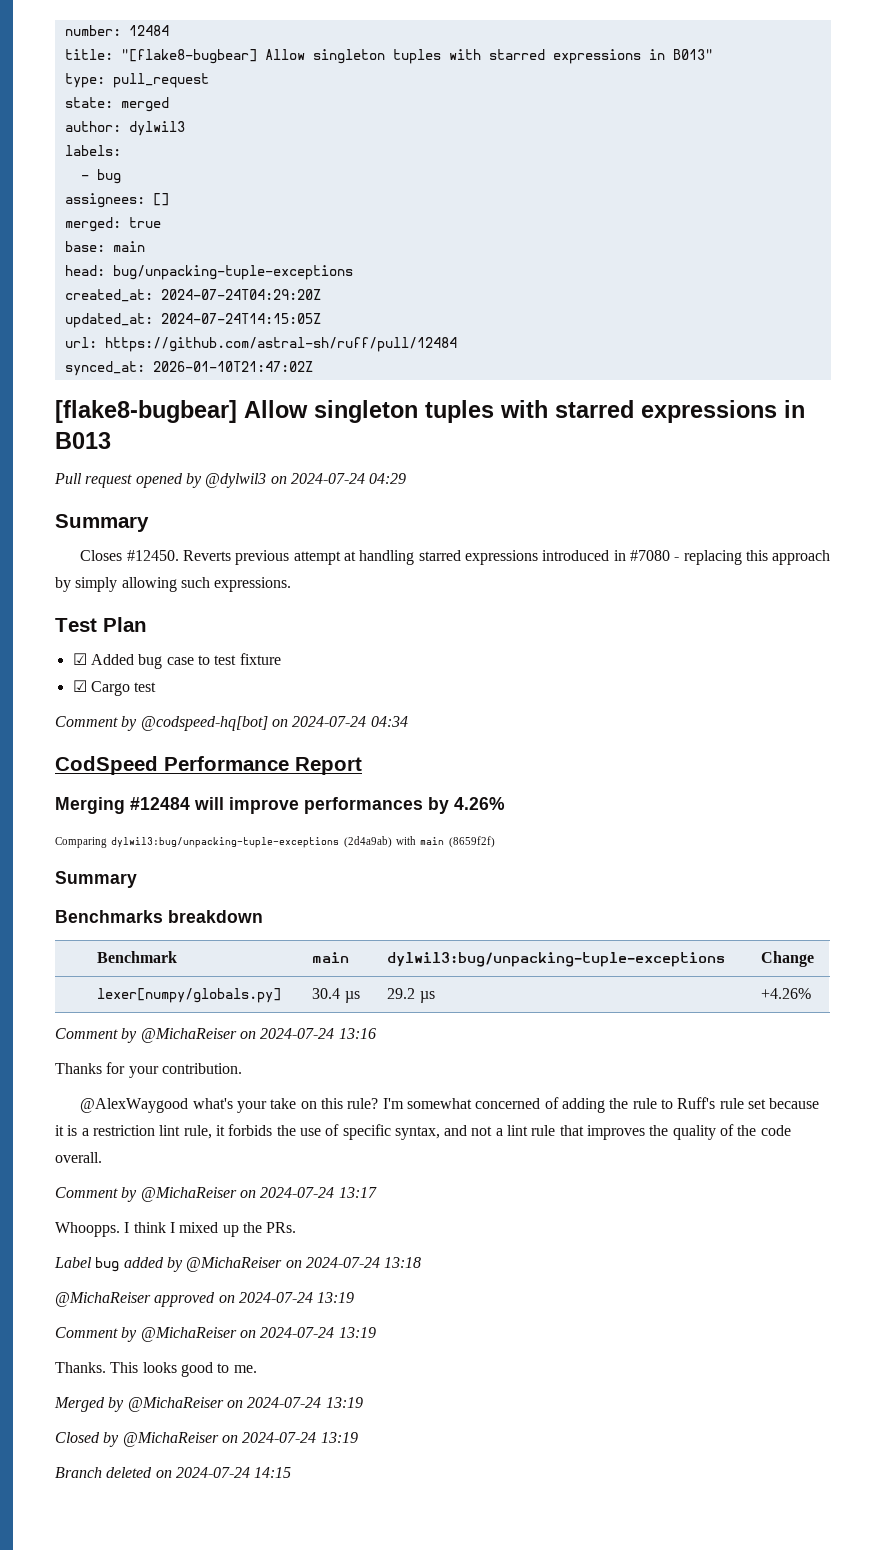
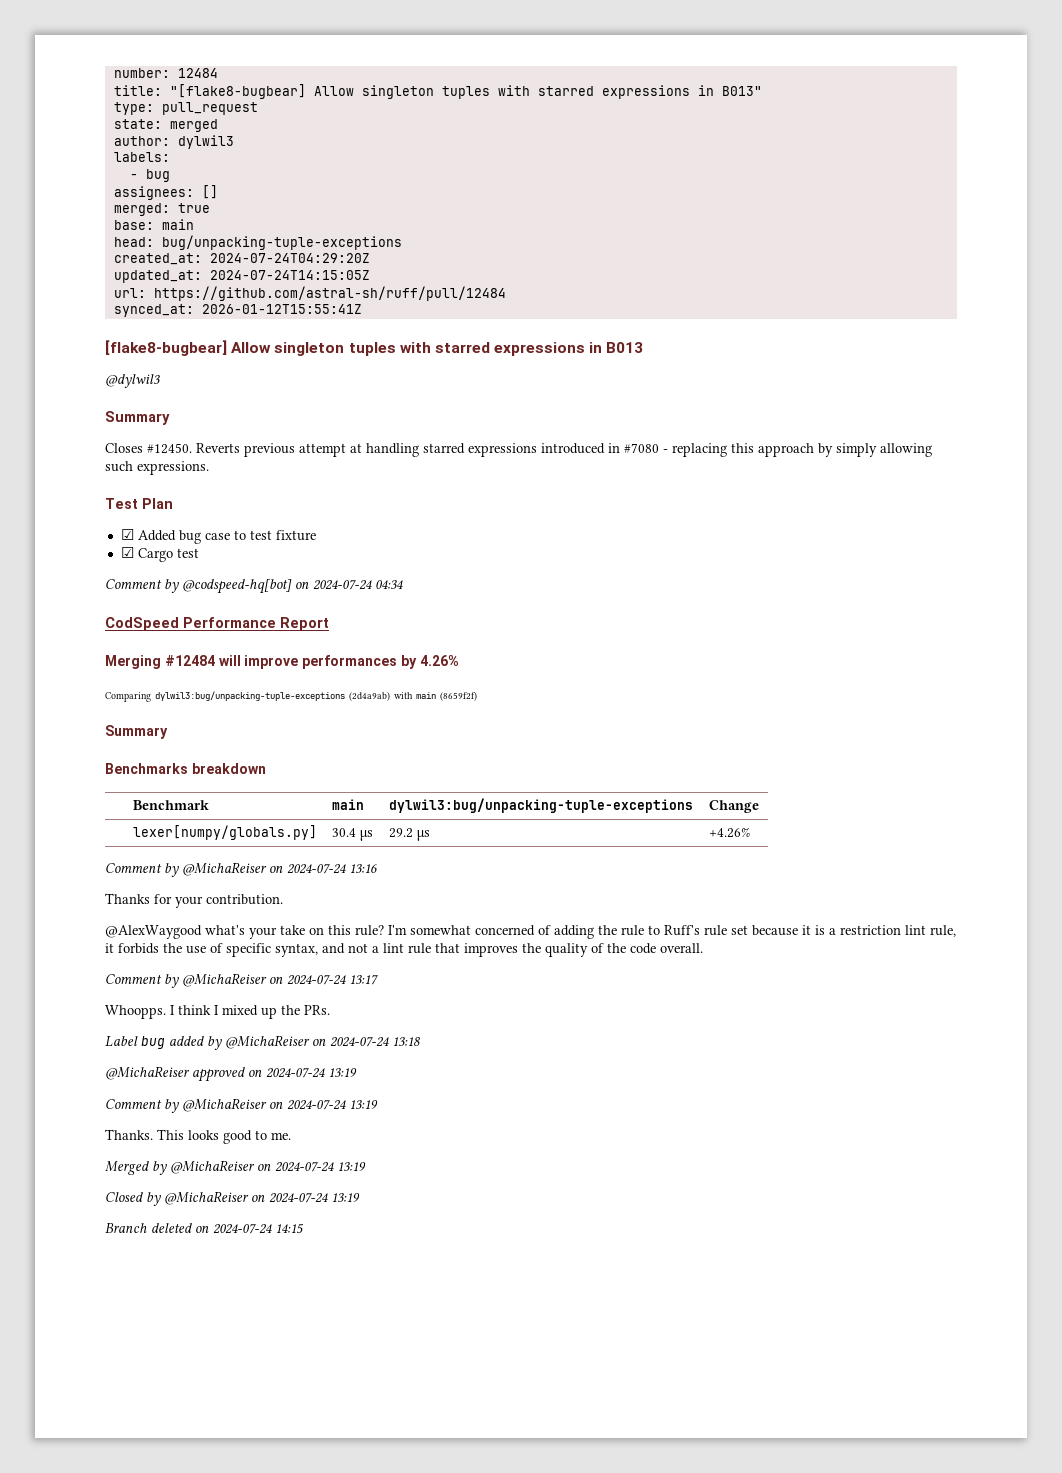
- synced_at: 2026-01-10T21:47:02Z
+ synced_at: 2026-01-12T15:55:41Z
- Pull request opened by @dylwil3 on 2024-07-24 04:29
+ @dylwil3

